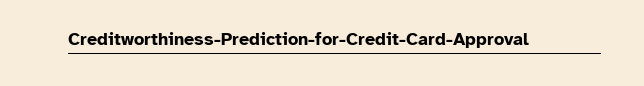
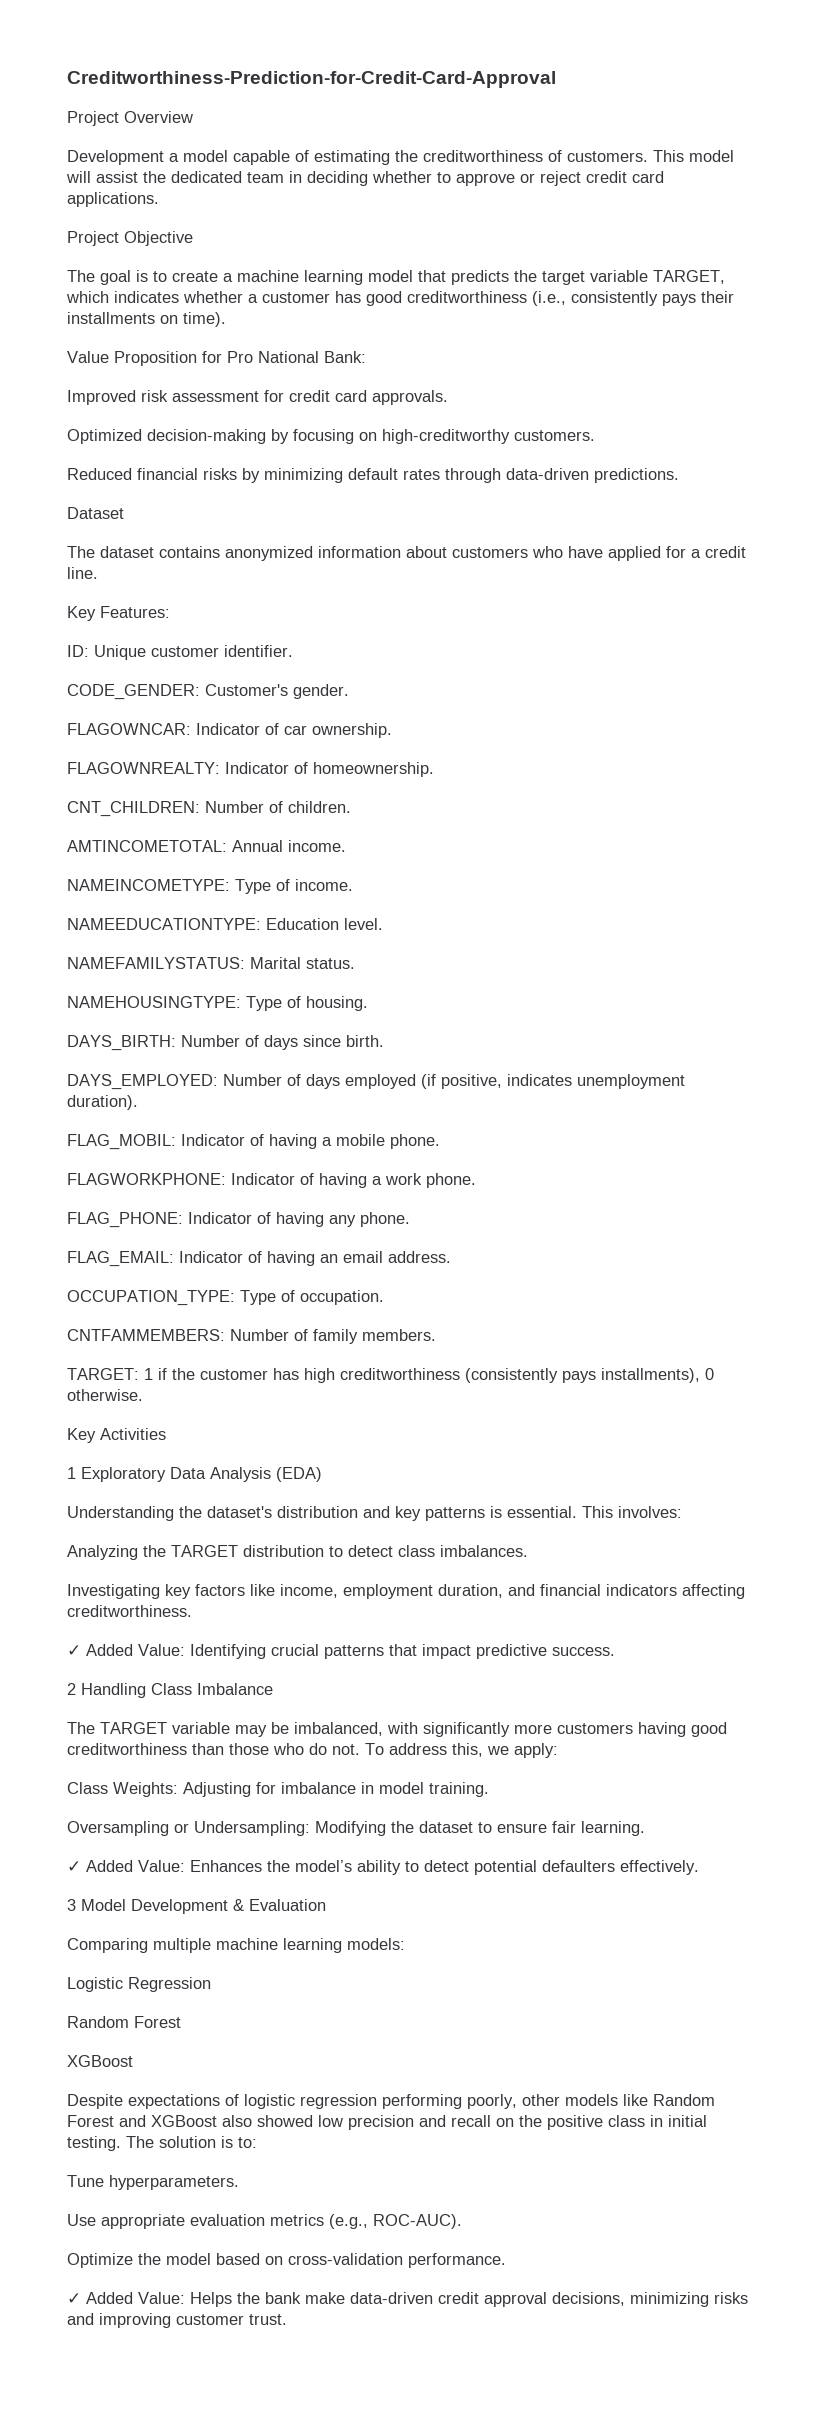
+ Project Overview
+ Development a model capable of estimating the creditworthiness of customers. This model will assist the dedicated team in deciding whether to approve or reject credit card applications.
+ Project Objective
+ The goal is to create a machine learning model that predicts the target variable TARGET, which indicates whether a customer has good creditworthiness (i.e., consistently pays their installments on time).
+ Value Proposition for Pro National Bank:
+ Improved risk assessment for credit card approvals.
+ Optimized decision-making by focusing on high-creditworthy customers.
+ Reduced financial risks by minimizing default rates through data-driven predictions.
+ Dataset
+ The dataset contains anonymized information about customers who have applied for a credit line.
+ Key Features:
+ ID: Unique customer identifier.
+ CODE_GENDER: Customer's gender.
+ FLAGOWNCAR: Indicator of car ownership.
+ FLAGOWNREALTY: Indicator of homeownership.
+ CNT_CHILDREN: Number of children.
+ AMTINCOMETOTAL: Annual income.
+ NAMEINCOMETYPE: Type of income.
+ NAMEEDUCATIONTYPE: Education level.
+ NAMEFAMILYSTATUS: Marital status.
+ NAMEHOUSINGTYPE: Type of housing.
+ DAYS_BIRTH: Number of days since birth.
+ DAYS_EMPLOYED: Number of days employed (if positive, indicates unemployment duration).
+ FLAG_MOBIL: Indicator of having a mobile phone.
+ FLAGWORKPHONE: Indicator of having a work phone.
+ FLAG_PHONE: Indicator of having any phone.
+ FLAG_EMAIL: Indicator of having an email address.
+ OCCUPATION_TYPE: Type of occupation.
+ CNTFAMMEMBERS: Number of family members.
+ TARGET: 1 if the customer has high creditworthiness (consistently pays installments), 0 otherwise.
+ Key Activities
+ 1 Exploratory Data Analysis (EDA)
+ Understanding the dataset's distribution and key patterns is essential. This involves:
+ Analyzing the TARGET distribution to detect class imbalances.
+ Investigating key factors like income, employment duration, and financial indicators affecting creditworthiness.
+ ✓ Added Value: Identifying crucial patterns that impact predictive success.
+ 2 Handling Class Imbalance
+ The TARGET variable may be imbalanced, with significantly more customers having good creditworthiness than those who do not. To address this, we apply:
+ Class Weights: Adjusting for imbalance in model training.
+ Oversampling or Undersampling: Modifying the dataset to ensure fair learning.
+ ✓ Added Value: Enhances the model’s ability to detect potential defaulters effectively.
+ 3 Model Development & Evaluation
+ Comparing multiple machine learning models:
+ Logistic Regression
+ Random Forest
+ XGBoost
+ Despite expectations of logistic regression performing poorly, other models like Random Forest and XGBoost also showed low precision and recall on the positive class in initial testing. The solution is to:
+ Tune hyperparameters.
+ Use appropriate evaluation metrics (e.g., ROC-AUC).
+ Optimize the model based on cross-validation performance.
+ ✓ Added Value: Helps the bank make data-driven credit approval decisions, minimizing risks and improving customer trust.

